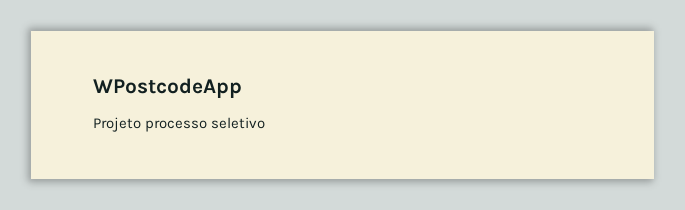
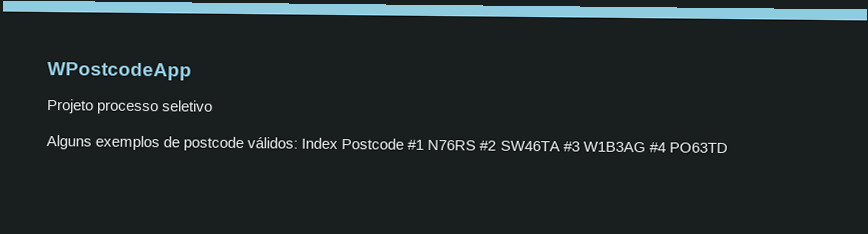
+ Alguns exemplos de postcode válidos: Index Postcode #1 N76RS #2 SW46TA #3 W1B3AG #4 PO63TD

